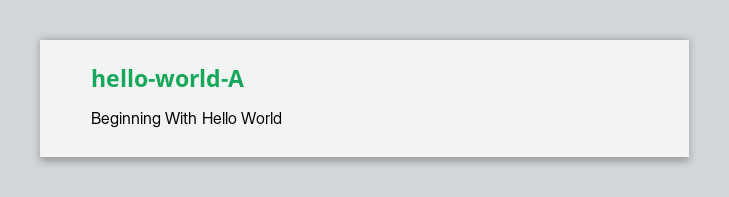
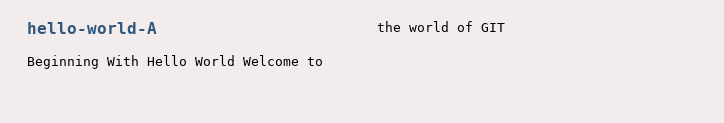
- Beginning With Hello World
+ Beginning With Hello World Welcome to the world of GIT

